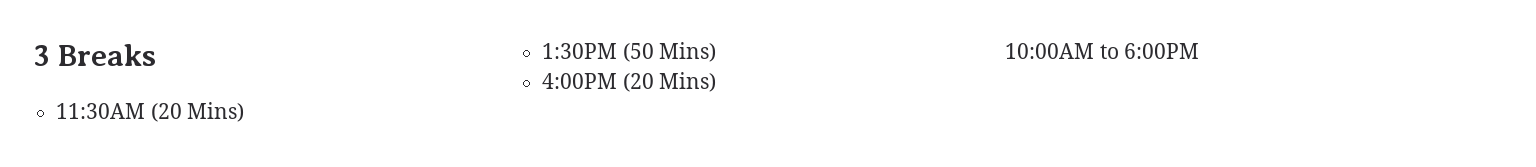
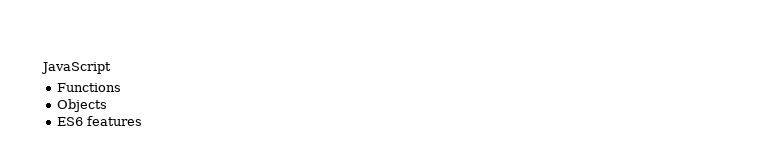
- 3 Breaks
- 11:30AM (20 Mins)
- 1:30PM (50 Mins)
- 4:00PM (20 Mins)
- 10:00AM to 6:00PM
+ JavaScript
+ Functions
+ Objects
+ ES6 features

